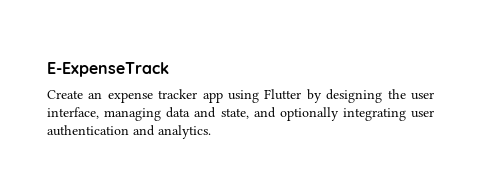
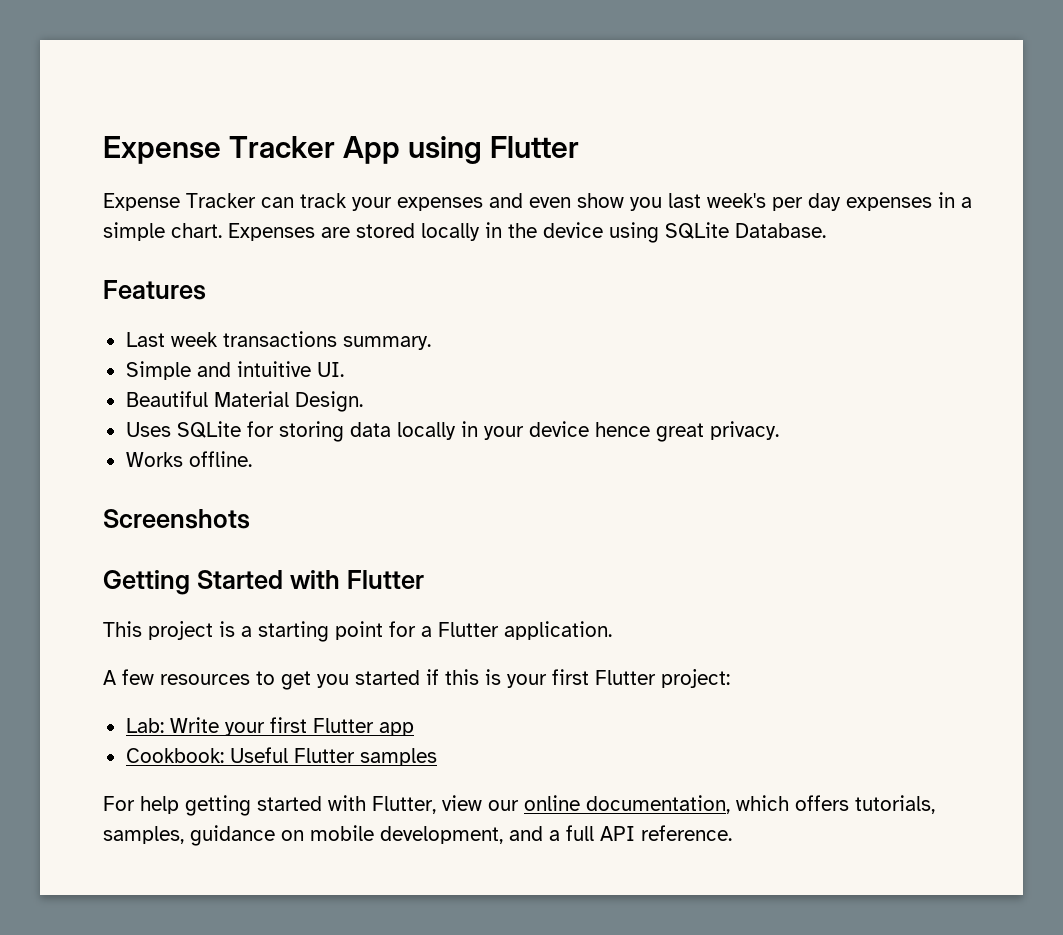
- E-ExpenseTrack
- Create an expense tracker app using Flutter by designing the user interface, managing data and state, and optionally integrating user authentication and analytics.
+ Expense Tracker App using Flutter
+ Expense Tracker can track your expenses and even show you last week's per day expenses in a simple chart. Expenses are stored locally in the device using SQLite Database.
+ Features
+ Last week transactions summary.
+ Simple and intuitive UI.
+ Beautiful Material Design.
+ Uses SQLite for storing data locally in your device hence great privacy.
+ Works offline.
+ Screenshots
+ Getting Started with Flutter
+ This project is a starting point for a Flutter application.
+ A few resources to get you started if this is your first Flutter project:
+ Lab: Write your first Flutter app
+ Cookbook: Useful Flutter samples
+ For help getting started with Flutter, view our online documentation, which offers tutorials, samples, guidance on mobile development, and a full API reference.

